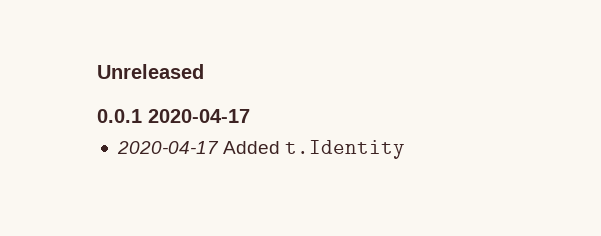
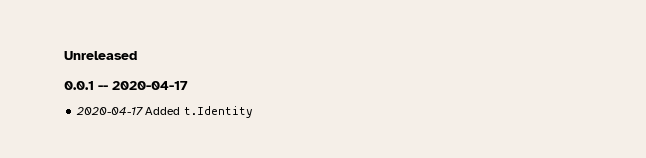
- 0.0.1 2020-04-17
+ 0.0.1 -- 2020-04-17

